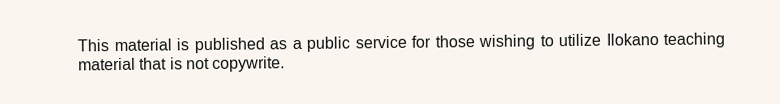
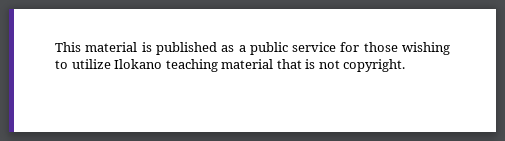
- This material is published as a public service for those wishing to utilize Ilokano teaching material that is not copywrite.
+ This material is published as a public service for those wishing to utilize Ilokano teaching material that is not copyright.

